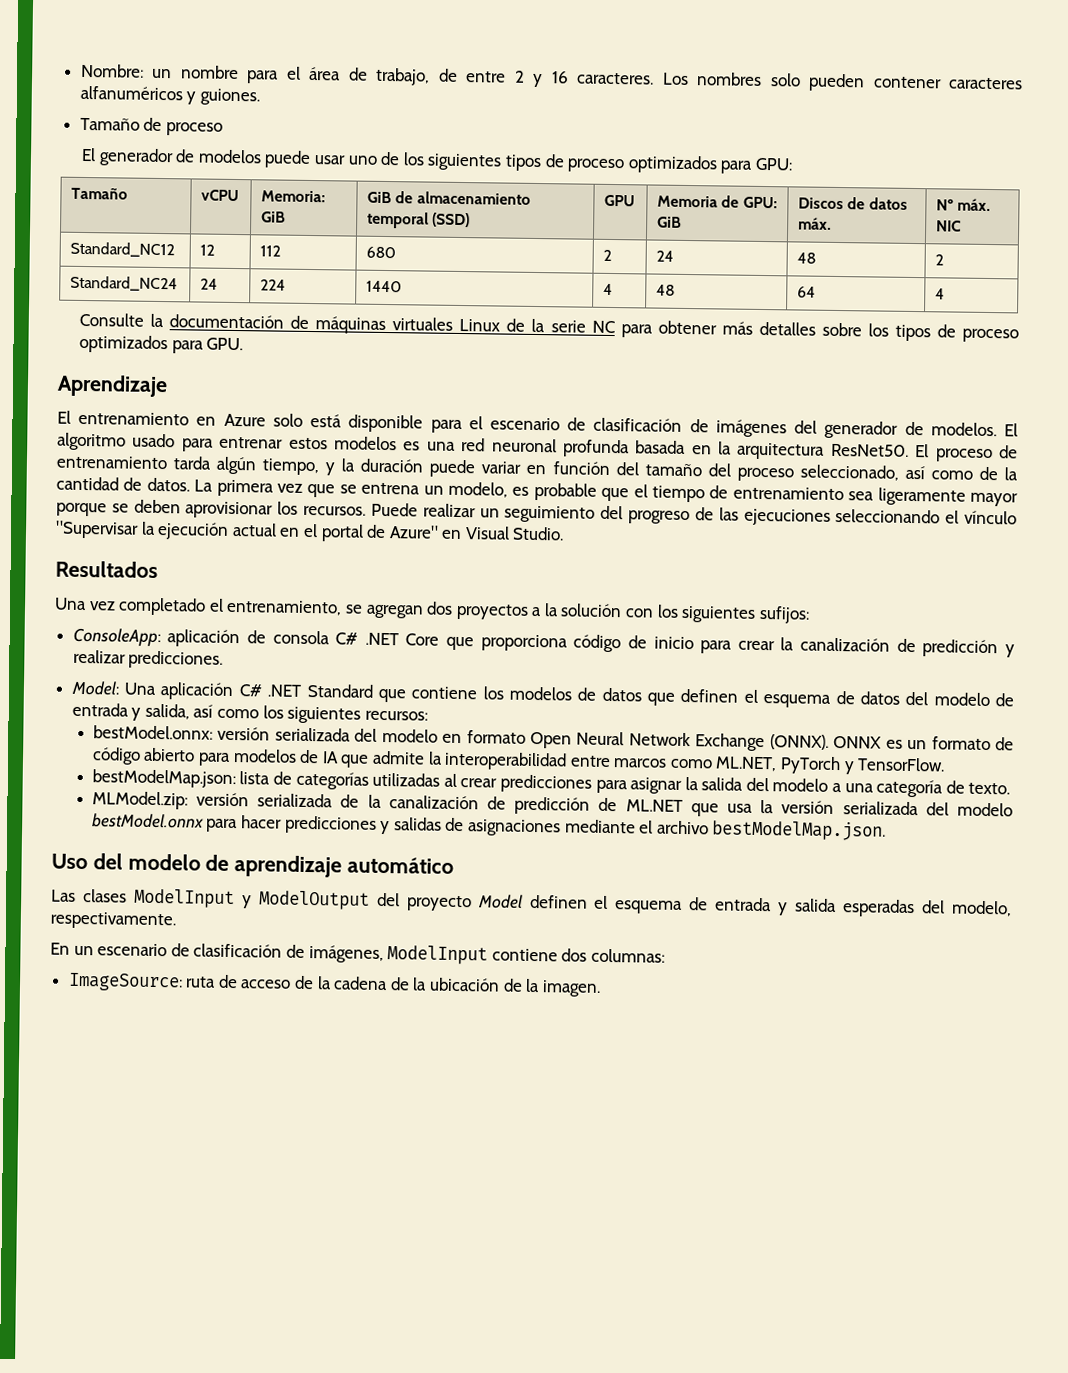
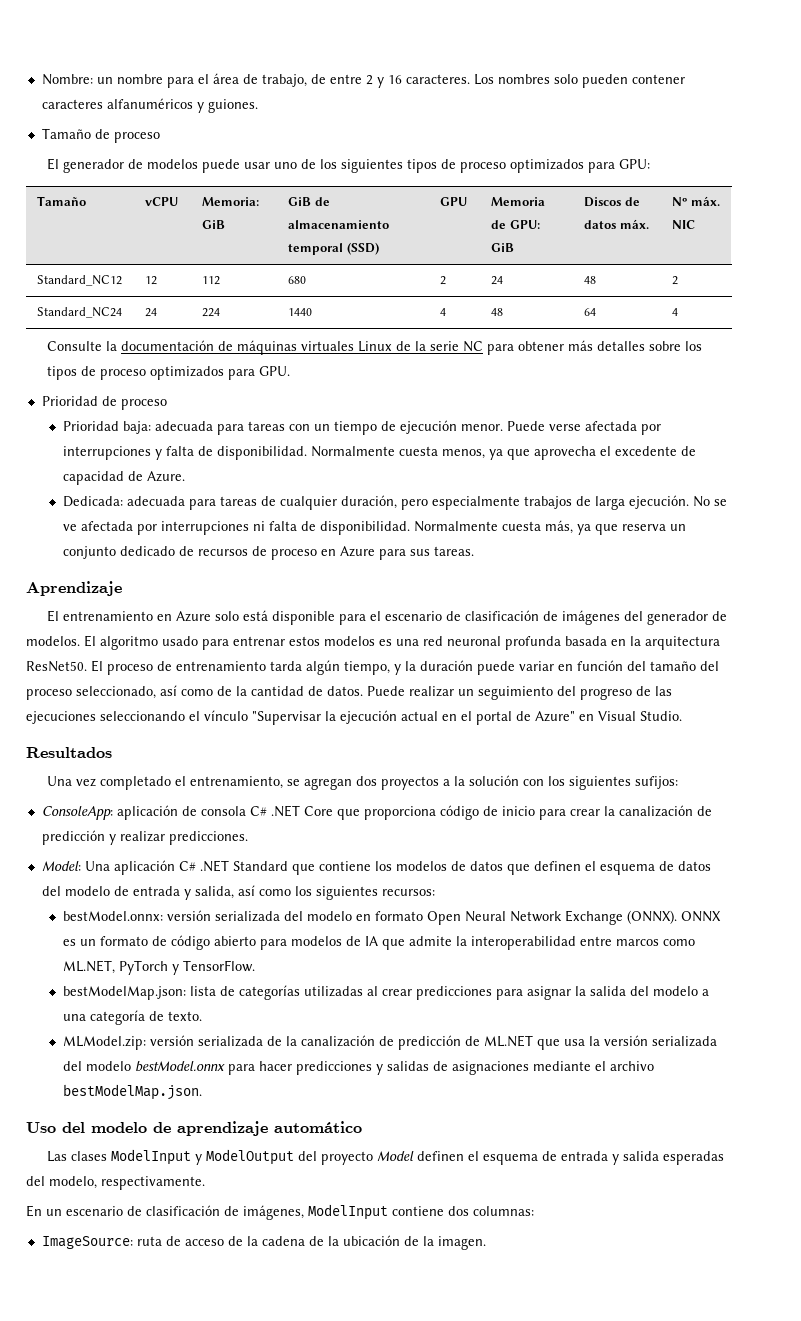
+ Prioridad de proceso
+ Prioridad baja: adecuada para tareas con un tiempo de ejecución menor. Puede verse afectada por interrupciones y falta de disponibilidad. Normalmente cuesta menos, ya que aprovecha el excedente de capacidad de Azure.
+ Dedicada: adecuada para tareas de cualquier duración, pero especialmente trabajos de larga ejecución. No se ve afectada por interrupciones ni falta de disponibilidad. Normalmente cuesta más, ya que reserva un conjunto dedicado de recursos de proceso en Azure para sus tareas.
- La primera vez que se entrena un modelo, es probable que el tiempo de entrenamiento sea ligeramente mayor porque se deben aprovisionar los recursos.

